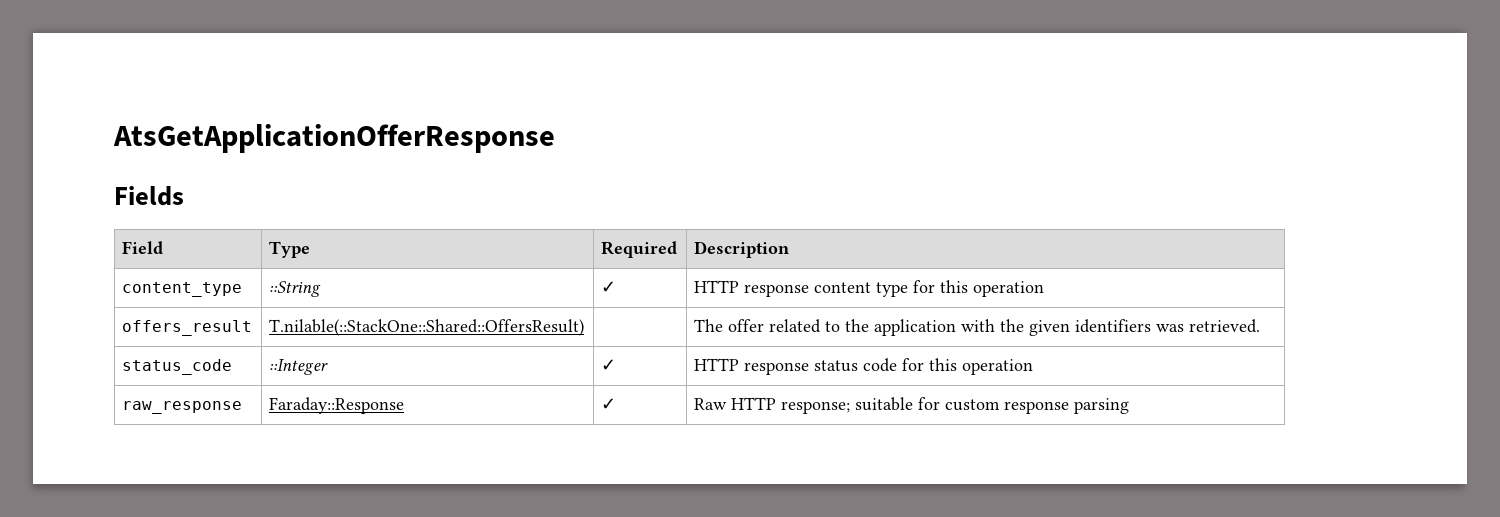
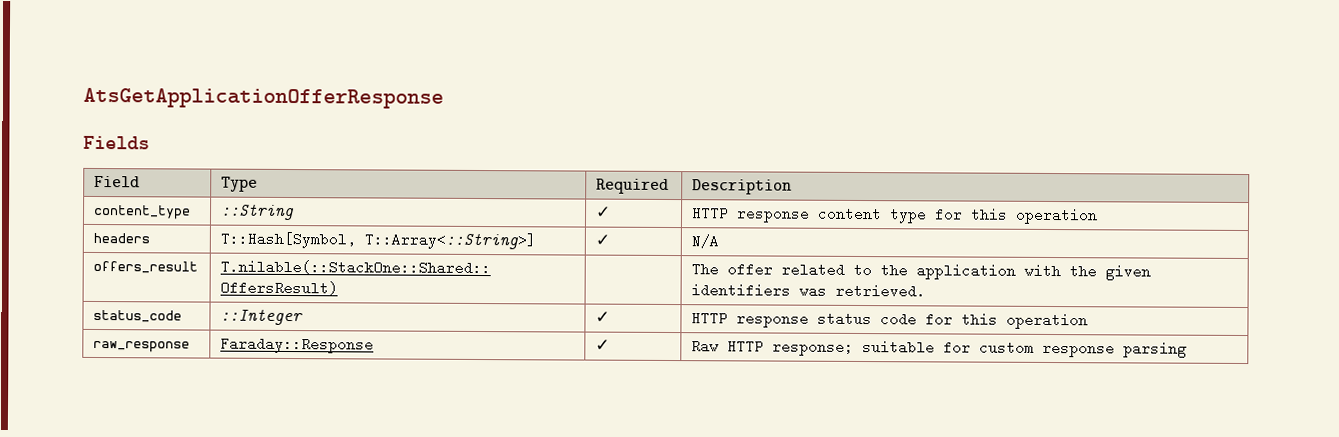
+ headers | T::Hash[Symbol, T::Array<::String>] | ✓ | N/A

